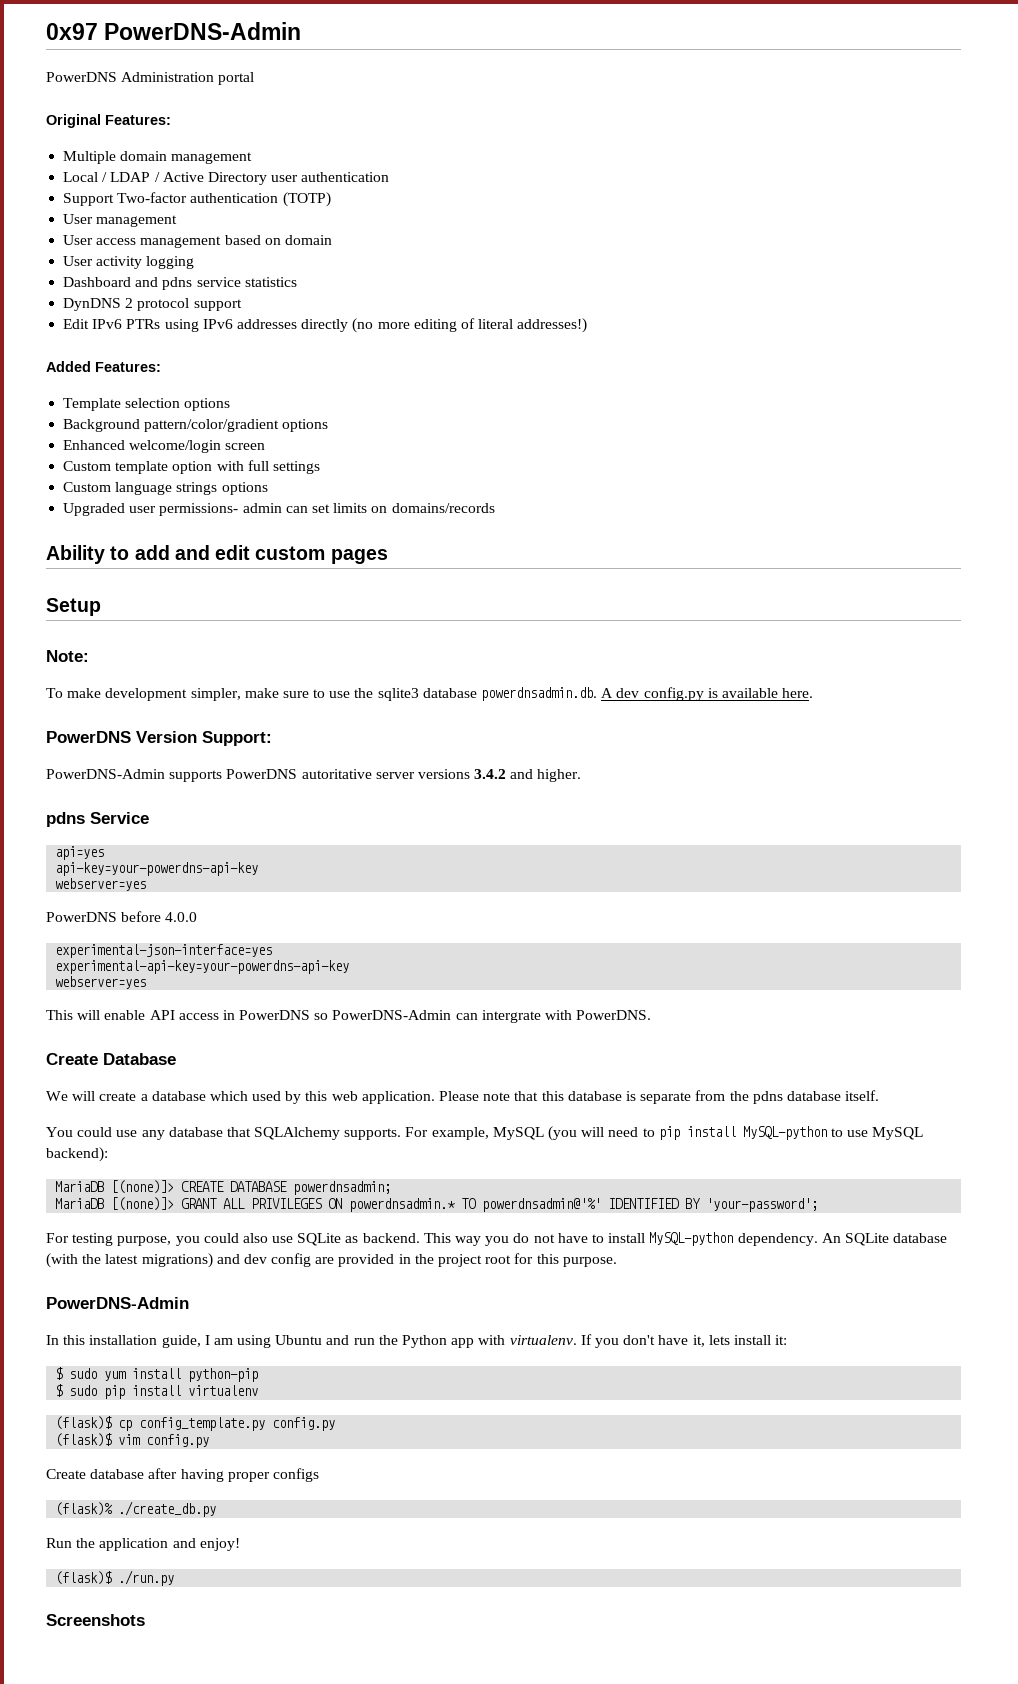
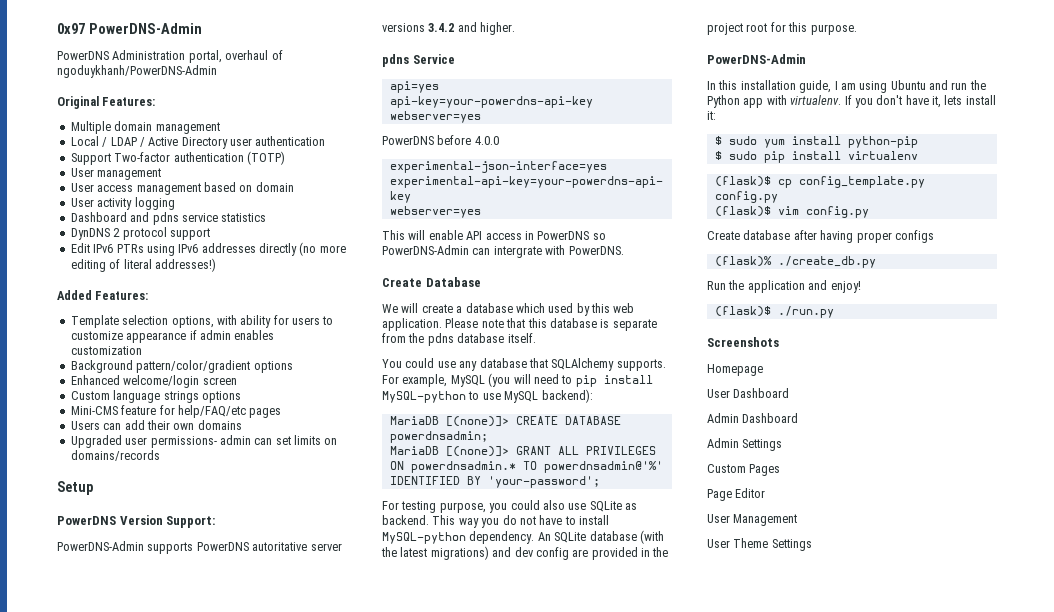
- PowerDNS Administration portal
+ PowerDNS Administration portal, overhaul of ngoduykhanh/PowerDNS-Admin
- Template selection options
+ Template selection options, with ability for users to customize appearance if admin enables customization
- Custom template option with full settings
  Custom language strings options
+ Mini-CMS feature for help/FAQ/etc pages
+ Users can add their own domains
- Ability to add and edit custom pages
  Setup
- Note:
- To make development simpler, make sure to use the sqlite3 database powerdnsadmin.db. A dev config.py is available here.
+ Homepage
+ User Dashboard
+ Admin Dashboard
+ Admin Settings
+ Custom Pages
+ Page Editor
+ User Management
+ User Theme Settings

